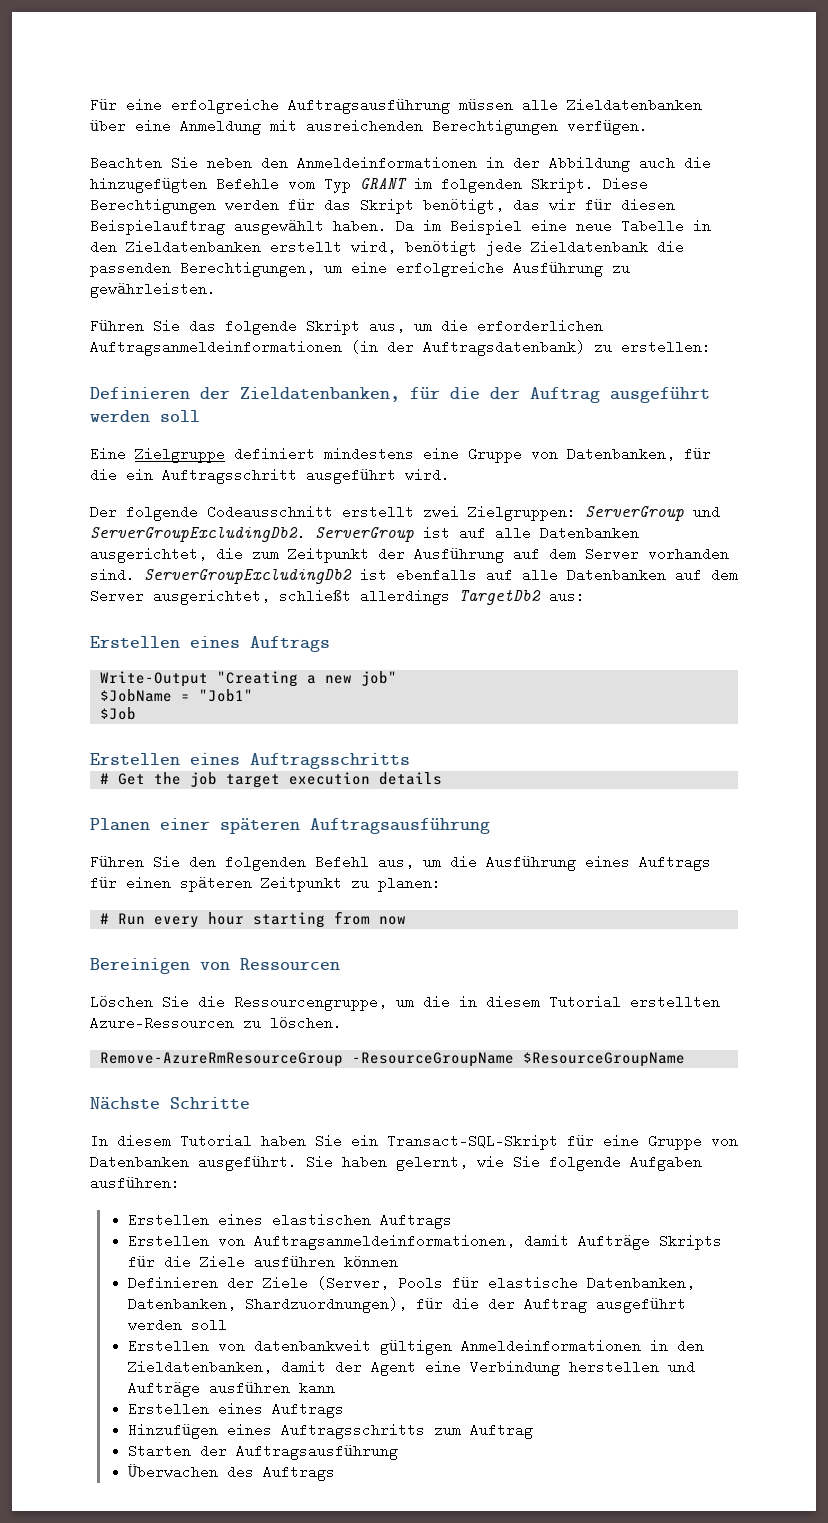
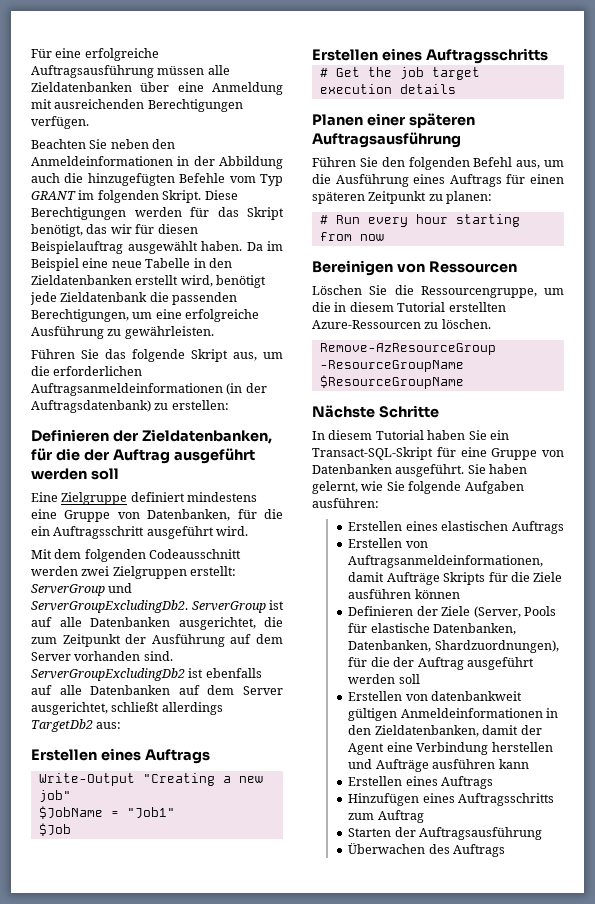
- Der folgende Codeausschnitt erstellt zwei Zielgruppen: ServerGroup und ServerGroupExcludingDb2.
+ Mit dem folgenden Codeausschnitt werden zwei Zielgruppen erstellt: ServerGroup und ServerGroupExcludingDb2.
- Remove-AzureRmResourceGroup -ResourceGroupName $ResourceGroupName
+ Remove-AzResourceGroup -ResourceGroupName $ResourceGroupName

